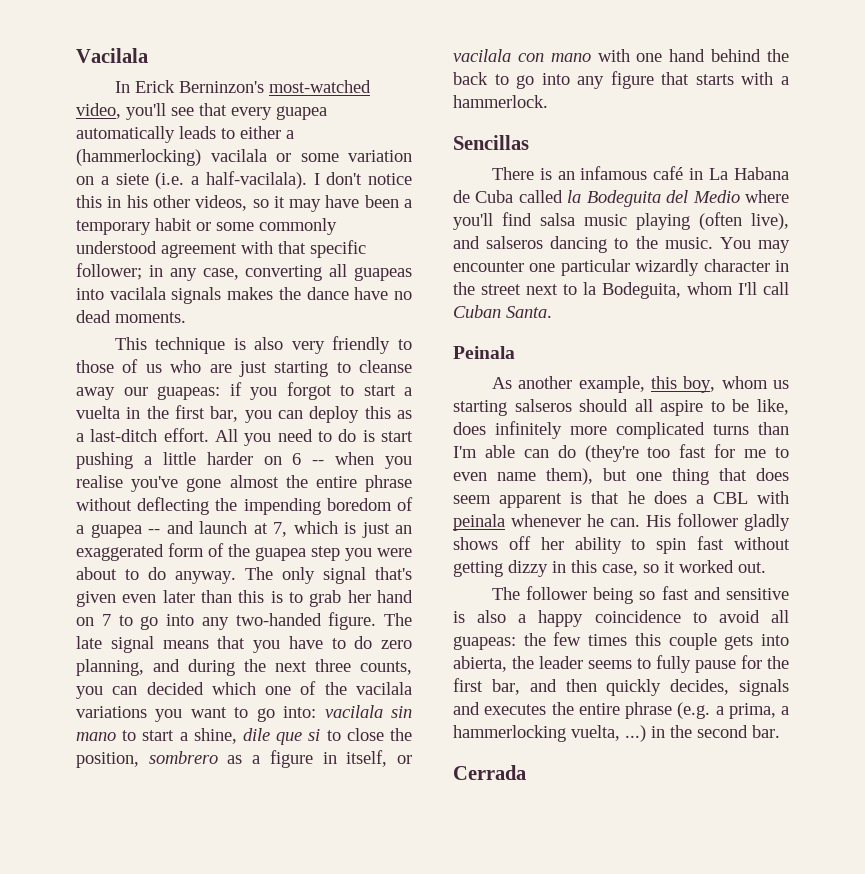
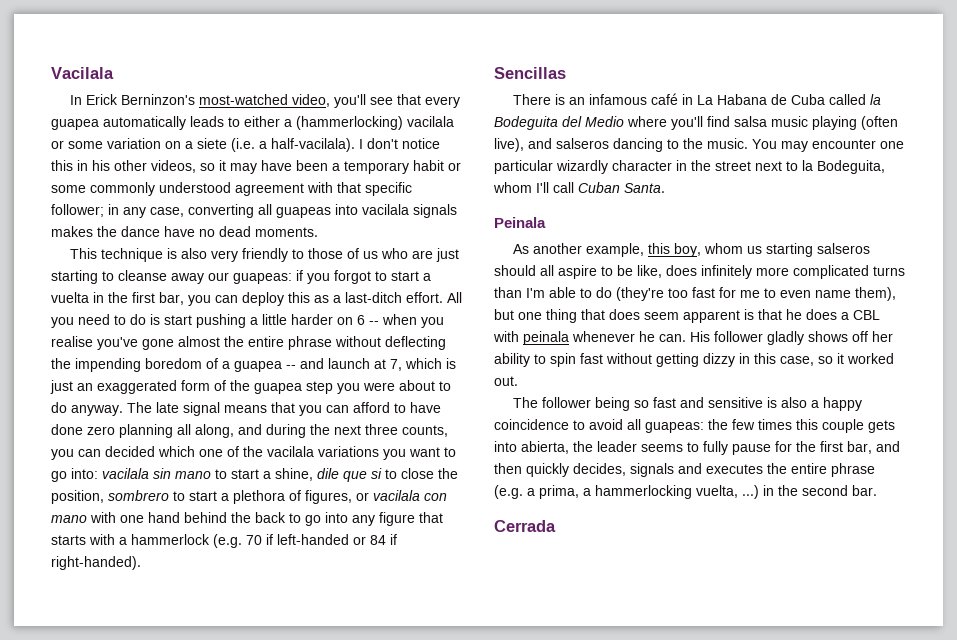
- The only signal that's given even later than this is to grab her hand on 7 to go into any two-handed figure. The late signal means that you have to do zero planning, and during the next three counts, you can decided which one of the vacilala variations you want to go into: vacilala sin mano to start a shine, dile que si to close the position, sombrero as a figure in itself, or vacilala con mano with one hand behind the back to go into any figure that starts with a hammerlock.
+ The late signal means that you can afford to have done zero planning all along, and during the next three counts, you can decided which one of the vacilala variations you want to go into: vacilala sin mano to start a shine, dile que si to close the position, sombrero to start a plethora of figures, or vacilala con mano with one hand behind the back to go into any figure that starts with a hammerlock (e.g. 70 if left-handed or 84 if right-handed).
- As another example, this boy, whom us starting salseros should all aspire to be like, does infinitely more complicated turns than I'm able can do (they're too fast for me to even name them), but one thing that does seem apparent is that he does a CBL with peinala whenever he can.
+ As another example, this boy, whom us starting salseros should all aspire to be like, does infinitely more complicated turns than I'm able to do (they're too fast for me to even name them), but one thing that does seem apparent is that he does a CBL with peinala whenever he can.

